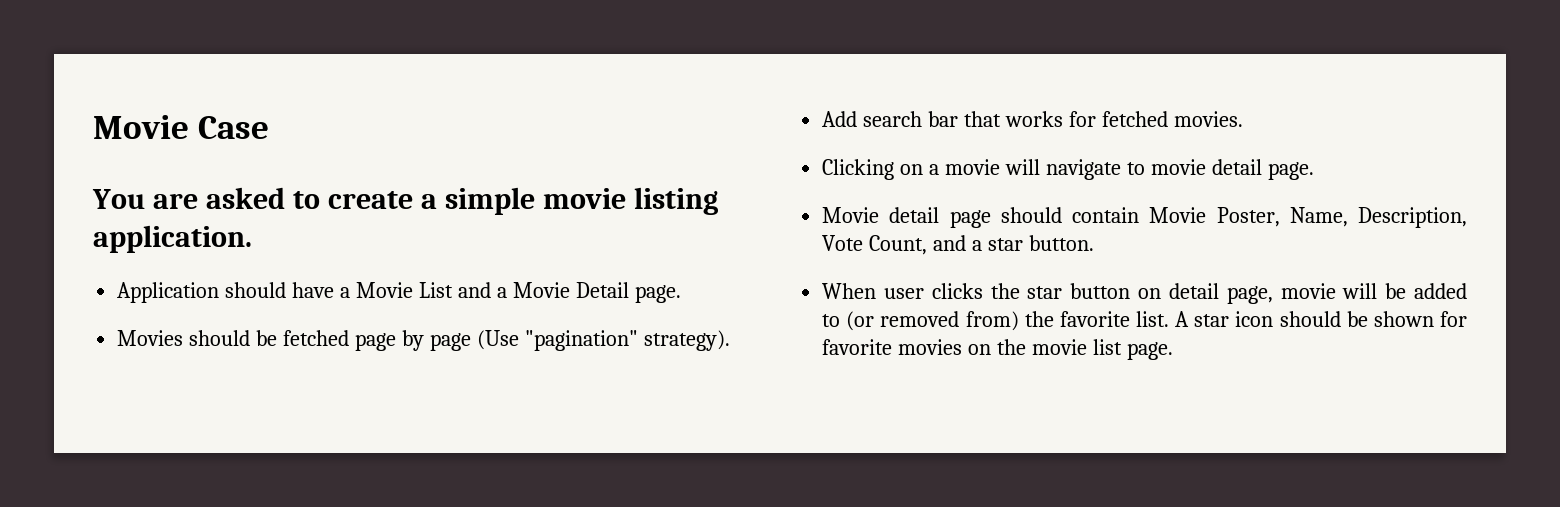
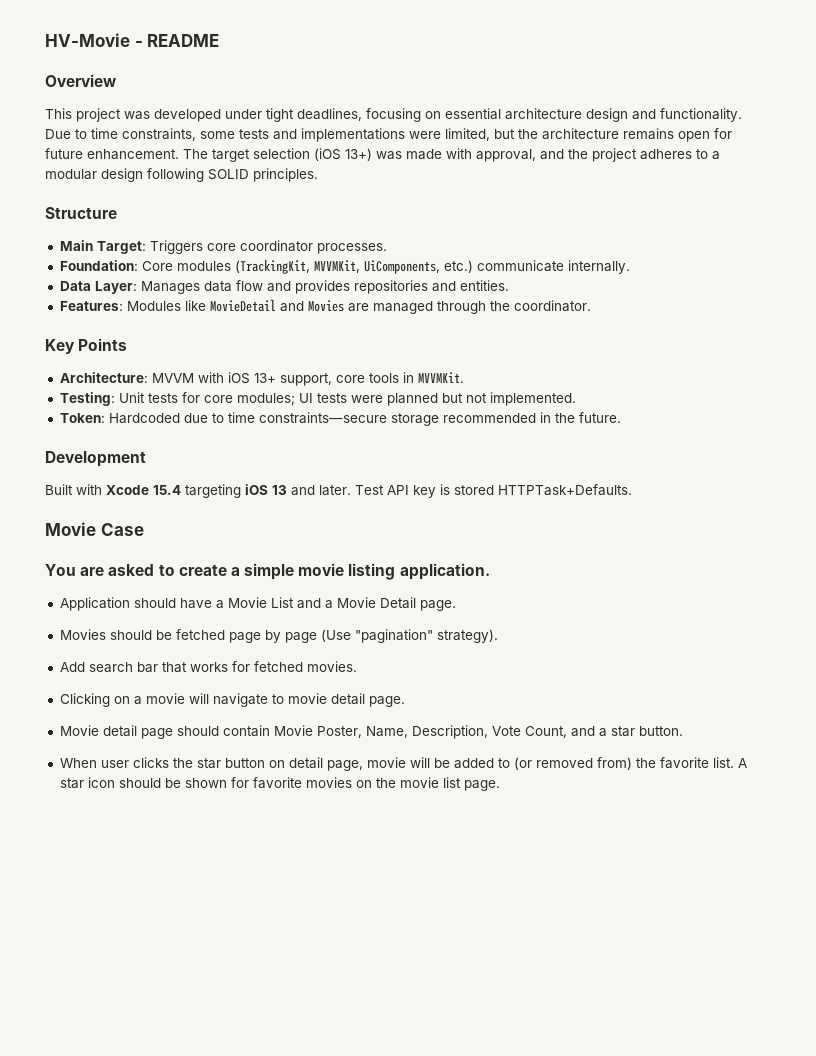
+ HV-Movie - README
+ Overview
+ This project was developed under tight deadlines, focusing on essential architecture design and functionality. Due to time constraints, some tests and implementations were limited, but the architecture remains open for future enhancement. The target selection (iOS 13+) was made with approval, and the project adheres to a modular design following SOLID principles.
+ Structure
+ Main Target: Triggers core coordinator processes.
+ Foundation: Core modules (TrackingKit, MVVMKit, UiComponents, etc.) communicate internally.
+ Data Layer: Manages data flow and provides repositories and entities.
+ Features: Modules like MovieDetail and Movies are managed through the coordinator.
+ Key Points
+ Architecture: MVVM with iOS 13+ support, core tools in MVVMKit.
+ Testing: Unit tests for core modules; UI tests were planned but not implemented.
+ Token: Hardcoded due to time constraints—secure storage recommended in the future.
+ Development
+ Built with Xcode 15.4 targeting iOS 13 and later. Test API key is stored HTTPTask+Defaults.

